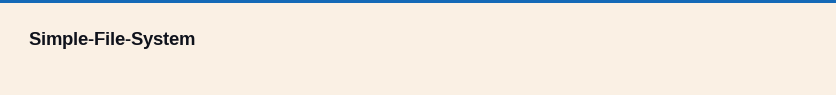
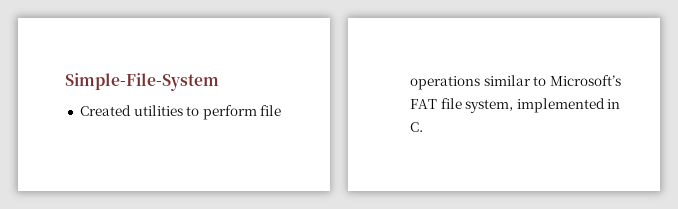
+ Created utilities to perform file operations similar to Microsoft’s FAT file system, implemented in C.

